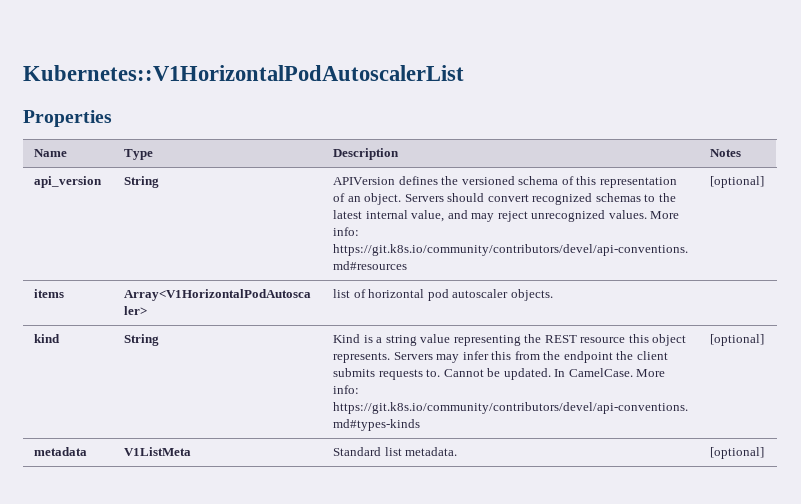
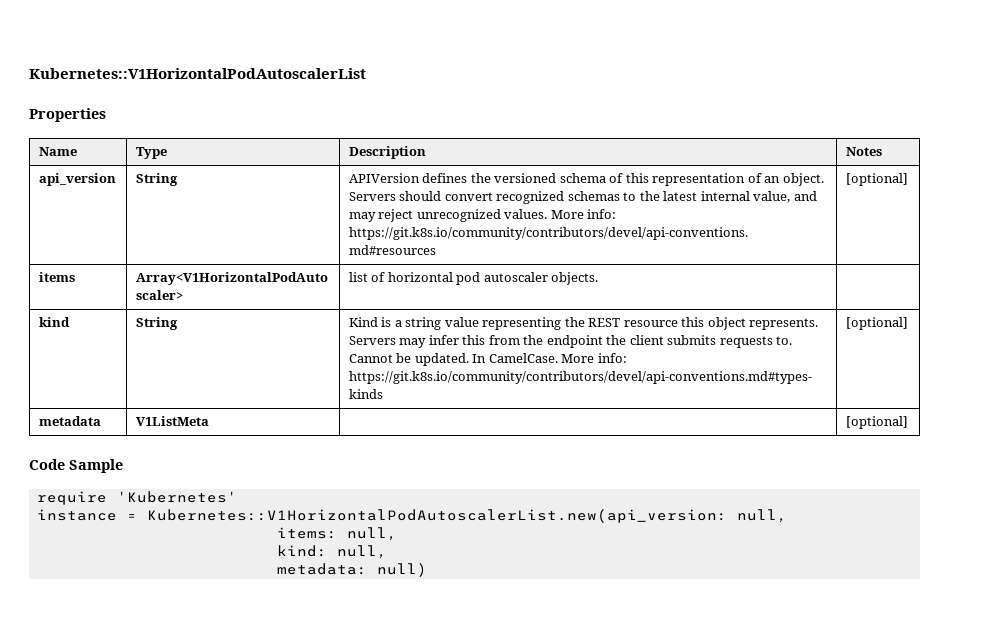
- metadata | V1ListMeta | Standard list metadata. | [optional]
+ metadata | V1ListMeta | | [optional]
+ Code Sample
+ require 'Kubernetes'
+ instance = Kubernetes::V1HorizontalPodAutoscalerList.new(api_version: null,
+ items: null,
+ kind: null,
+ metadata: null)

